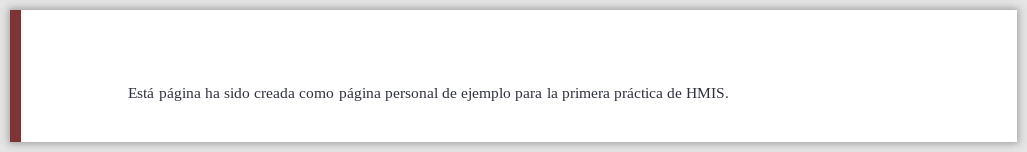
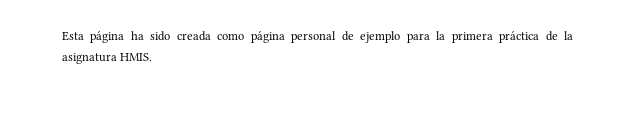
- Está página ha sido creada como página personal de ejemplo para la primera práctica de HMIS.
+ Esta página ha sido creada como página personal de ejemplo para la primera práctica de la asignatura HMIS.

